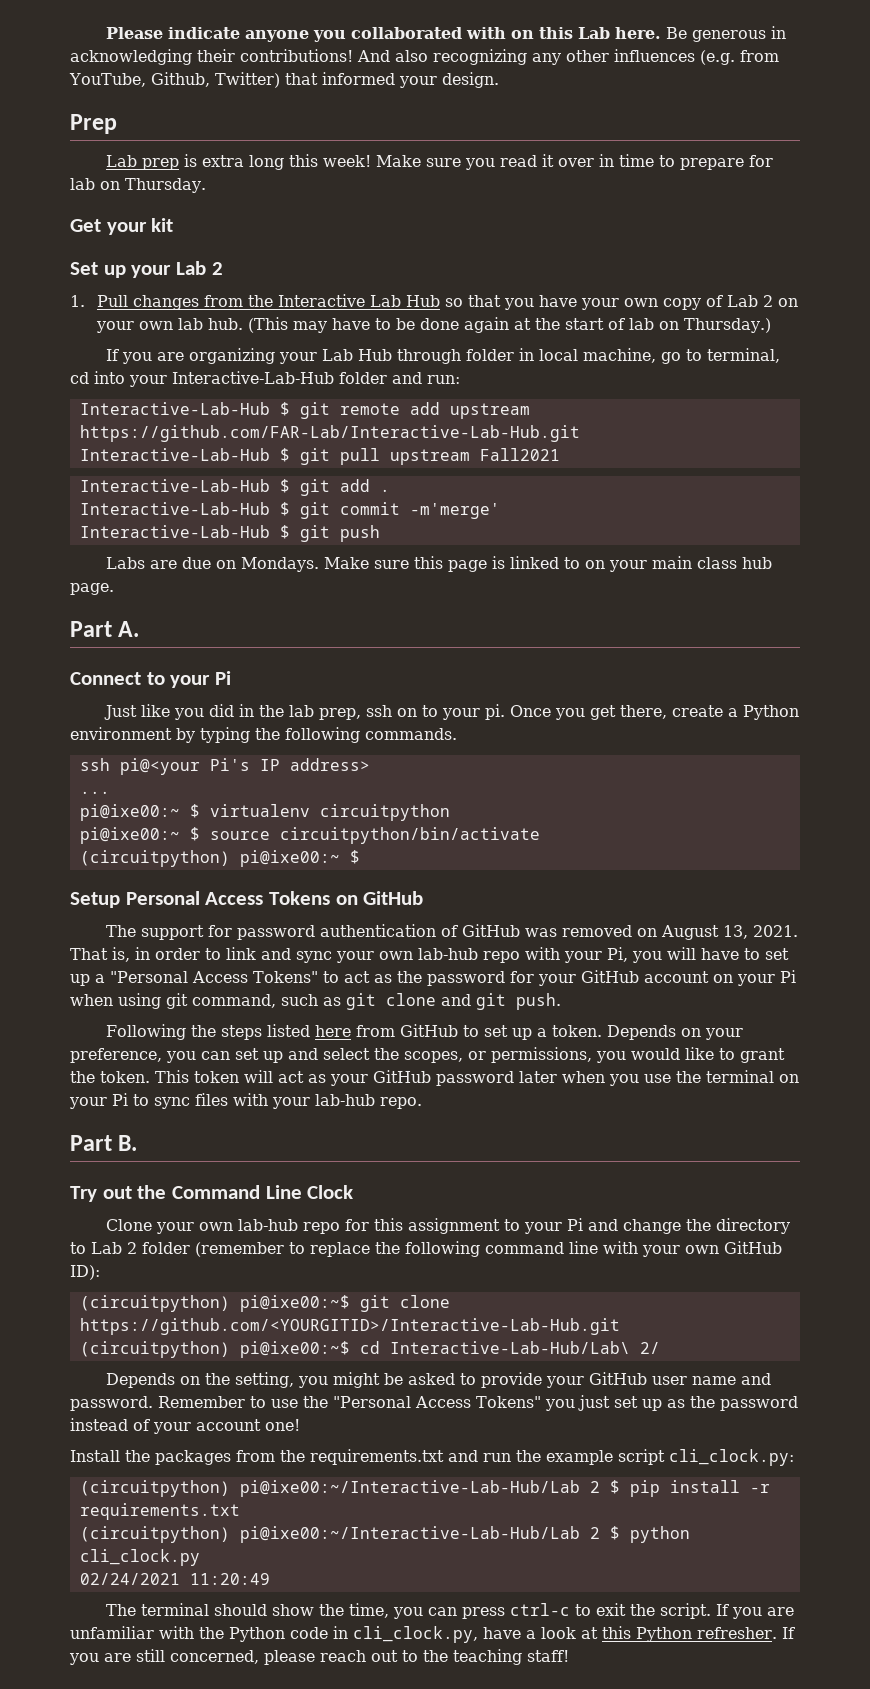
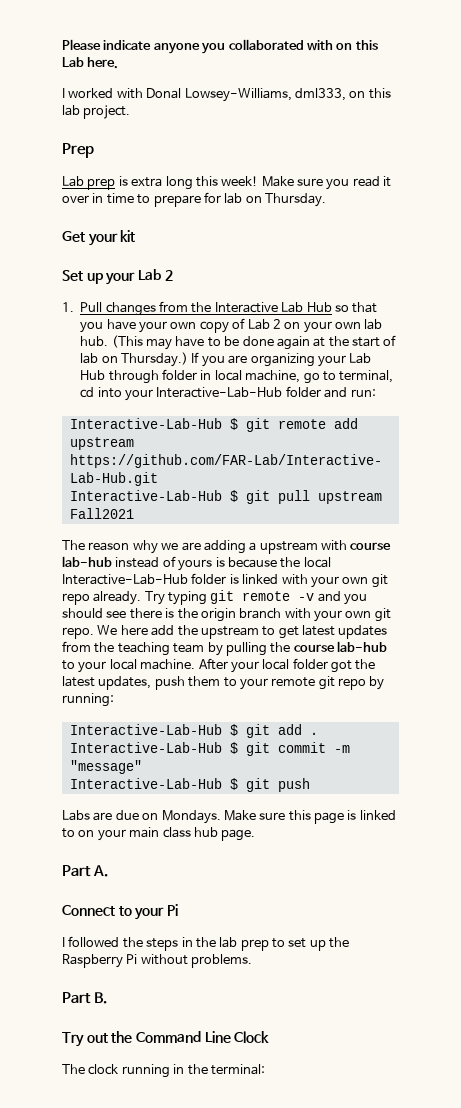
- Please indicate anyone you collaborated with on this Lab here. Be generous in acknowledging their contributions! And also recognizing any other influences (e.g. from YouTube, Github, Twitter) that informed your design.
+ Please indicate anyone you collaborated with on this Lab here.
+ I worked with Donal Lowsey-Williams, dml333, on this lab project.
- (This may have to be done again at the start of lab on Thursday.)
- If you are organizing your Lab Hub through folder in local machine, go to terminal, cd into your Interactive-Lab-Hub folder and run:
+ (This may have to be done again at the start of lab on Thursday.) If you are organizing your Lab Hub through folder in local machine, go to terminal, cd into your Interactive-Lab-Hub folder and run:
+ The reason why we are adding a upstream with course lab-hub instead of yours is because the local Interactive-Lab-Hub folder is linked with your own git repo already. Try typing git remote -v and you should see there is the origin branch with your own git repo. We here add the upstream to get latest updates from the teaching team by pulling the course lab-hub to your local machine. After your local folder got the latest updates, push them to your remote git repo by running:
- Interactive-Lab-Hub $ git commit -m'merge'
+ Interactive-Lab-Hub $ git commit -m "message"
- Just like you did in the lab prep, ssh on to your pi. Once you get there, create a Python environment by typing the following commands.
- ssh pi@<your Pi's IP address>
- ...
- pi@ixe00:~ $ virtualenv circuitpython
- pi@ixe00:~ $ source circuitpython/bin/activate
- (circuitpython) pi@ixe00:~ $
- Setup Personal Access Tokens on GitHub
- The support for password authentication of GitHub was removed on August 13, 2021. That is, in order to link and sync your own lab-hub repo with your Pi, you will have to set up a "Personal Access Tokens" to act as the password for your GitHub account on your Pi when using git command, such as git clone and git push.
- Following the steps listed here from GitHub to set up a token. Depends on your preference, you can set up and select the scopes, or permissions, you would like to grant the token. This token will act as your GitHub password later when you use the terminal on your Pi to sync files with your lab-hub repo.
+ I followed the steps in the lab prep to set up the Raspberry Pi without problems.
- Clone your own lab-hub repo for this assignment to your Pi and change the directory to Lab 2 folder (remember to replace the following command line with your own GitHub ID):
- (circuitpython) pi@ixe00:~$ git clone https://github.com/<YOURGITID>/Interactive-Lab-Hub.git
- (circuitpython) pi@ixe00:~$ cd Interactive-Lab-Hub/Lab\ 2/
- Depends on the setting, you might be asked to provide your GitHub user name and password. Remember to use the "Personal Access Tokens" you just set up as the password instead of your account one!
- Install the packages from the requirements.txt and run the example script cli_clock.py:
- (circuitpython) pi@ixe00:~/Interactive-Lab-Hub/Lab 2 $ pip install -r requirements.txt
- (circuitpython) pi@ixe00:~/Interactive-Lab-Hub/Lab 2 $ python cli_clock.py
- 02/24/2021 11:20:49
- The terminal should show the time, you can press ctrl-c to exit the script. If you are unfamiliar with the Python code in cli_clock.py, have a look at this Python refresher. If you are still concerned, please reach out to the teaching staff!
+ The clock running in the terminal:

